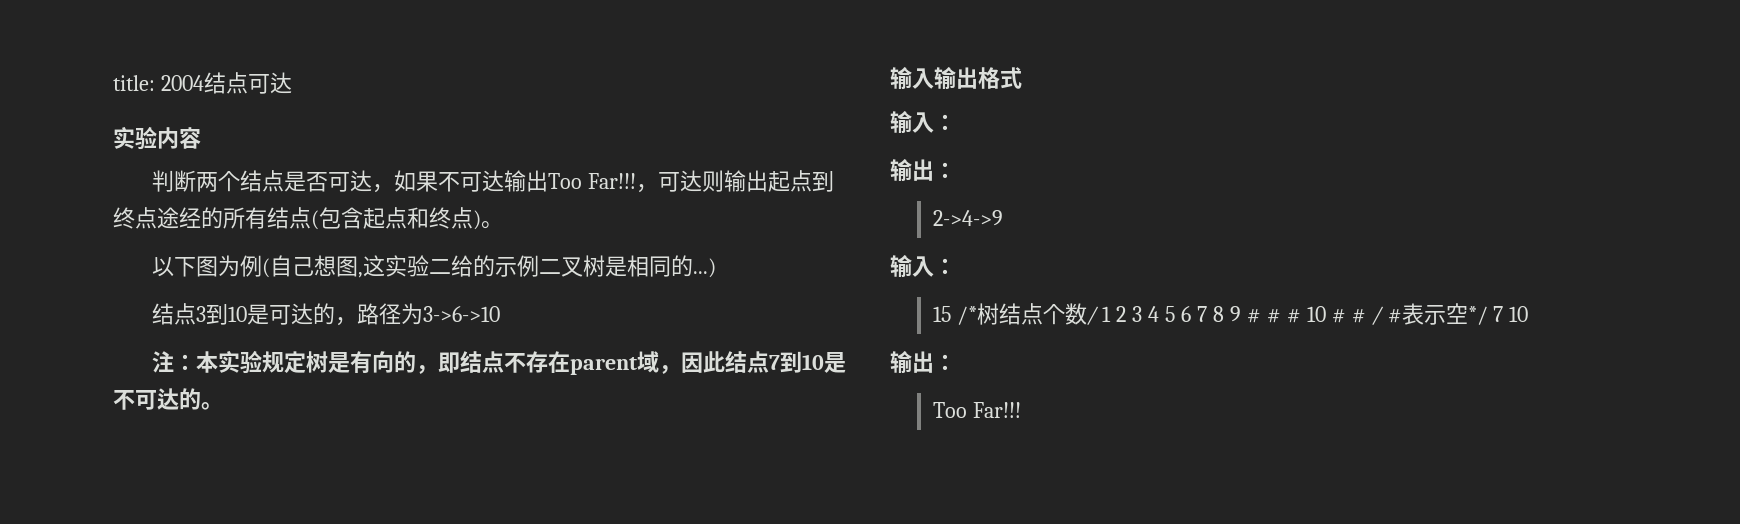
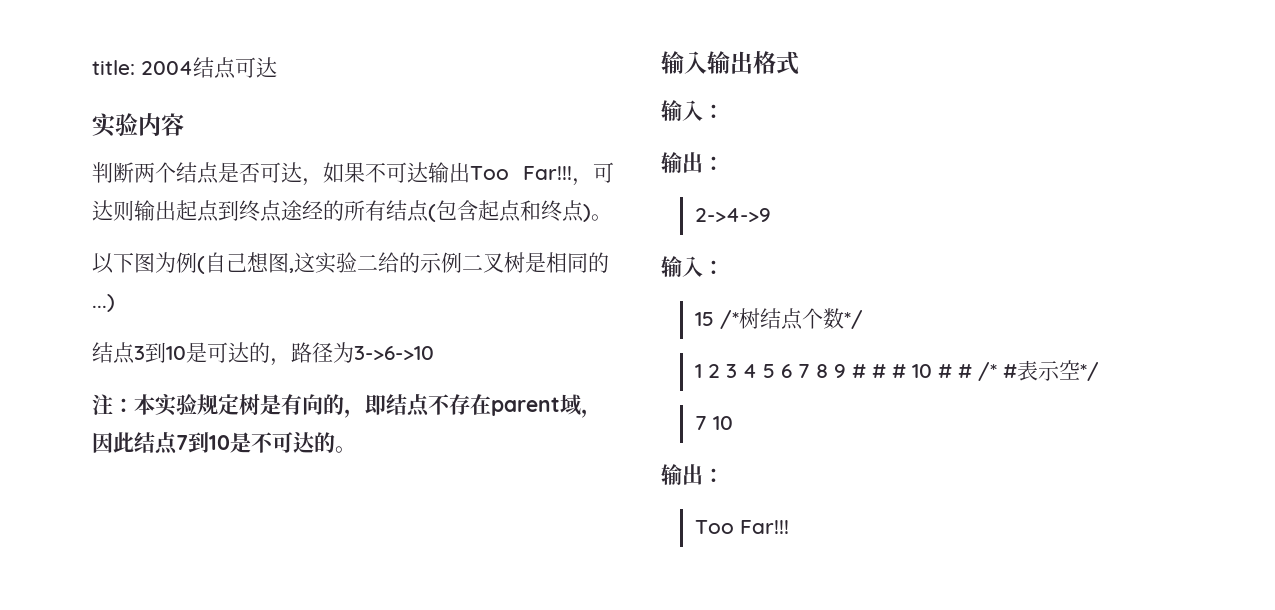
- 15 /*树结点个数/ 1 2 3 4 5 6 7 8 9 # # # 10 # # / #表示空*/ 7 10
+ 15 /*树结点个数*/
+ 1 2 3 4 5 6 7 8 9 # # # 10 # # /* #表示空*/
+ 7 10

